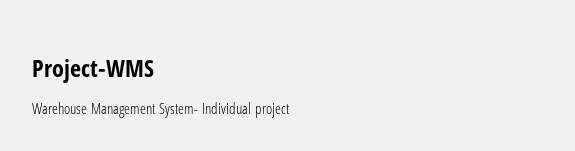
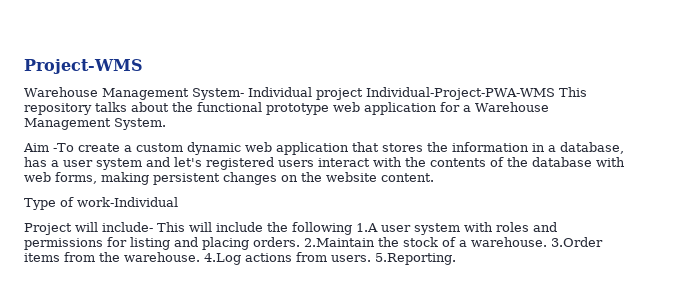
- Warehouse Management System- Individual project
+ Warehouse Management System- Individual project Individual-Project-PWA-WMS This repository talks about the functional prototype web application for a Warehouse Management System.
+ Aim -To create a custom dynamic web application that stores the information in a database, has a user system and let's registered users interact with the contents of the database with web forms, making persistent changes on the website content.
+ Type of work-Individual
+ Project will include- This will include the following 1.A user system with roles and permissions for listing and placing orders. 2.Maintain the stock of a warehouse. 3.Order items from the warehouse. 4.Log actions from users. 5.Reporting.

